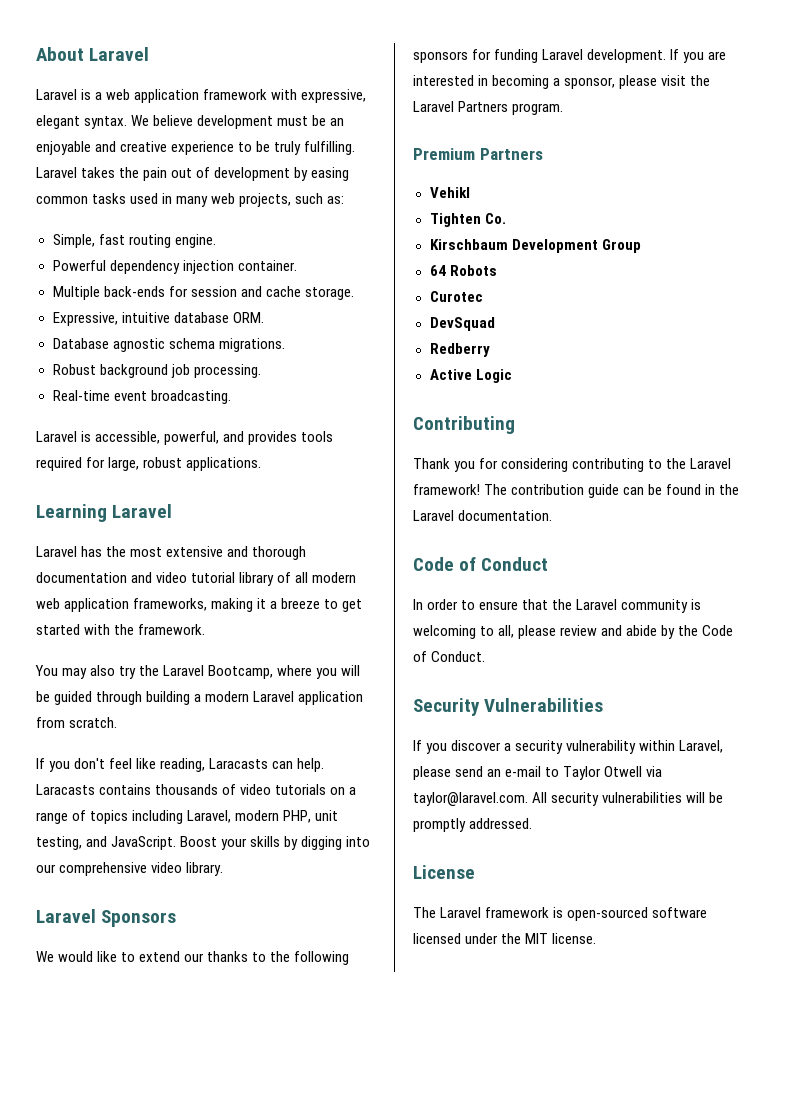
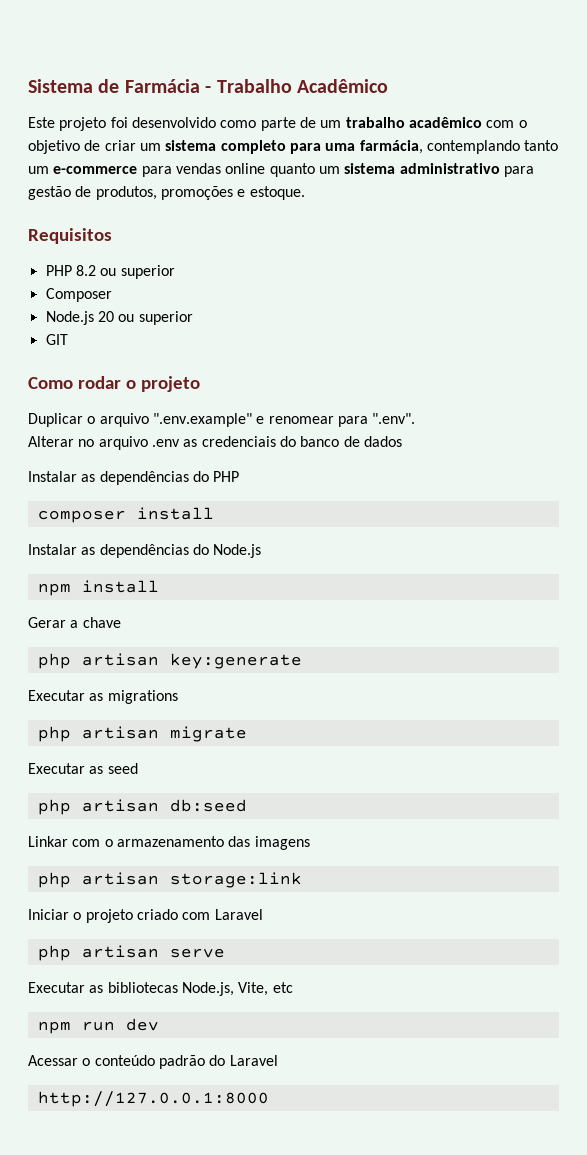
- About Laravel
- Laravel is a web application framework with expressive, elegant syntax. We believe development must be an enjoyable and creative experience to be truly fulfilling. Laravel takes the pain out of development by easing common tasks used in many web projects, such as:
- Simple, fast routing engine.
- Powerful dependency injection container.
- Multiple back-ends for session and cache storage.
- Expressive, intuitive database ORM.
- Database agnostic schema migrations.
- Robust background job processing.
- Real-time event broadcasting.
- Laravel is accessible, powerful, and provides tools required for large, robust applications.
- Learning Laravel
- Laravel has the most extensive and thorough documentation and video tutorial library of all modern web application frameworks, making it a breeze to get started with the framework.
- You may also try the Laravel Bootcamp, where you will be guided through building a modern Laravel application from scratch.
- If you don't feel like reading, Laracasts can help. Laracasts contains thousands of video tutorials on a range of topics including Laravel, modern PHP, unit testing, and JavaScript. Boost your skills by digging into our comprehensive video library.
- Laravel Sponsors
- We would like to extend our thanks to the following sponsors for funding Laravel development. If you are interested in becoming a sponsor, please visit the Laravel Partners program.
- Premium Partners
- Vehikl
- Tighten Co.
- Kirschbaum Development Group
- 64 Robots
- Curotec
- DevSquad
- Redberry
- Active Logic
- Contributing
- Thank you for considering contributing to the Laravel framework! The contribution guide can be found in the Laravel documentation.
- Code of Conduct
- In order to ensure that the Laravel community is welcoming to all, please review and abide by the Code of Conduct.
- Security Vulnerabilities
- If you discover a security vulnerability within Laravel, please send an e-mail to Taylor Otwell via taylor@laravel.com. All security vulnerabilities will be promptly addressed.
- License
- The Laravel framework is open-sourced software licensed under the MIT license.
+ Sistema de Farmácia - Trabalho Acadêmico
+ Este projeto foi desenvolvido como parte de um trabalho acadêmico com o objetivo de criar um sistema completo para uma farmácia, contemplando tanto um e-commerce para vendas online quanto um sistema administrativo para gestão de produtos, promoções e estoque.
+ Requisitos
+ PHP 8.2 ou superior
+ Composer
+ Node.js 20 ou superior
+ GIT
+ Como rodar o projeto
+ Duplicar o arquivo ".env.example" e renomear para ".env".
+ Alterar no arquivo .env as credenciais do banco de dados
+ Instalar as dependências do PHP
+ composer install
+ Instalar as dependências do Node.js
+ npm install
+ Gerar a chave
+ php artisan key:generate
+ Executar as migrations
+ php artisan migrate
+ Executar as seed
+ php artisan db:seed
+ Linkar com o armazenamento das imagens
+ php artisan storage:link
+ Iniciar o projeto criado com Laravel
+ php artisan serve
+ Executar as bibliotecas Node.js, Vite, etc
+ npm run dev
+ Acessar o conteúdo padrão do Laravel
+ http://127.0.0.1:8000

